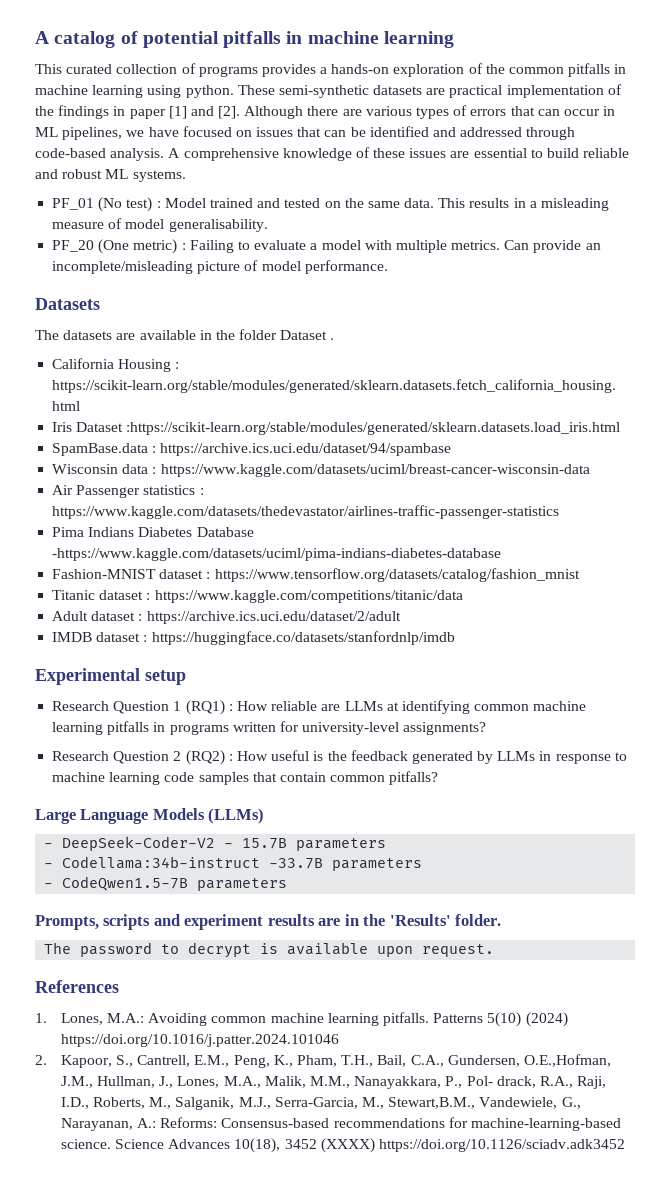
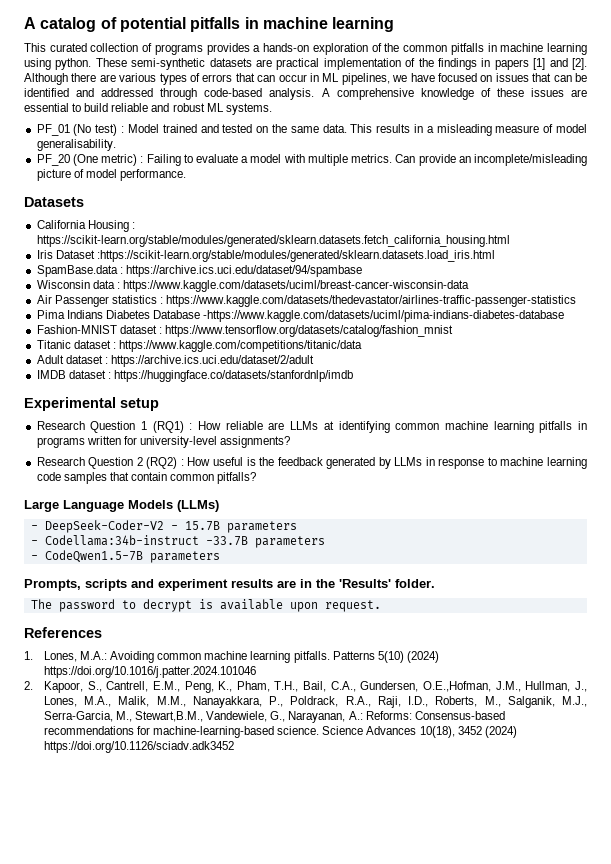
- These semi-synthetic datasets are practical implementation of the findings in paper [1] and [2].
+ These semi-synthetic datasets are practical implementation of the findings in papers [1] and [2].
- The datasets are available in the folder Dataset .
- 2. Kapoor, S., Cantrell, E.M., Peng, K., Pham, T.H., Bail, C.A., Gundersen, O.E.,Hofman, J.M., Hullman, J., Lones, M.A., Malik, M.M., Nanayakkara, P., Pol- drack, R.A., Raji, I.D., Roberts, M., Salganik, M.J., Serra-Garcia, M., Stewart,B.M., Vandewiele, G., Narayanan, A.: Reforms: Consensus-based recommendations for machine-learning-based science.
+ 2. Kapoor, S., Cantrell, E.M., Peng, K., Pham, T.H., Bail, C.A., Gundersen, O.E.,Hofman, J.M., Hullman, J., Lones, M.A., Malik, M.M., Nanayakkara, P., Poldrack, R.A., Raji, I.D., Roberts, M., Salganik, M.J., Serra-Garcia, M., Stewart,B.M., Vandewiele, G., Narayanan, A.: Reforms: Consensus-based recommendations for machine-learning-based science.
- Science Advances 10(18), 3452 (XXXX) https://doi.org/10.1126/sciadv.adk3452
+ Science Advances 10(18), 3452 (2024) https://doi.org/10.1126/sciadv.adk3452

